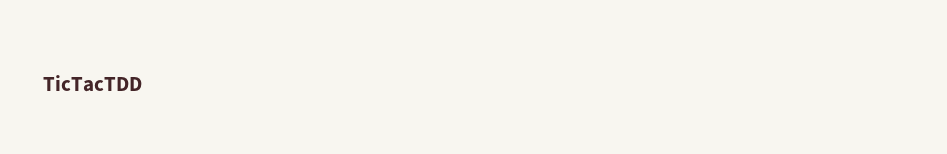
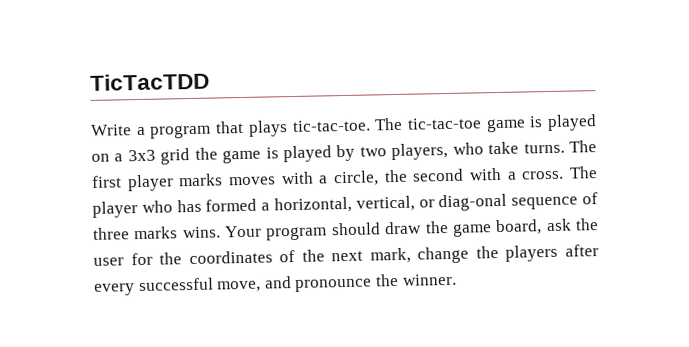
+ Write a program that plays tic-tac-toe. The tic-tac-toe game is played on a 3x3 grid the game is played by two players, who take turns. The first player marks moves with a circle, the second with a cross. The player who has formed a horizontal, vertical, or diag-onal sequence of three marks wins. Your program should draw the game board, ask the user for the coordinates of the next mark, change the players after every successful move, and pronounce the winner.

